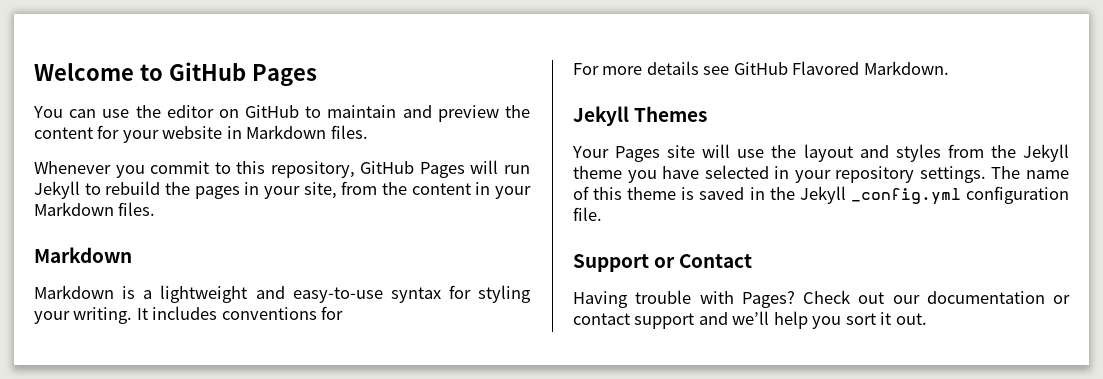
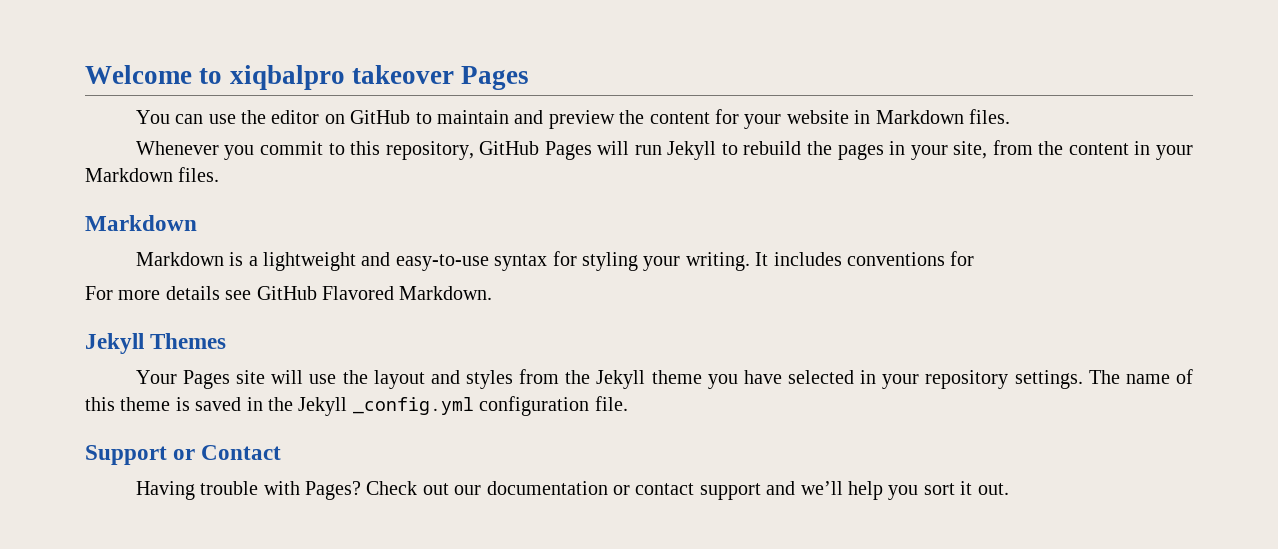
- Welcome to GitHub Pages
+ Welcome to xiqbalpro takeover Pages

